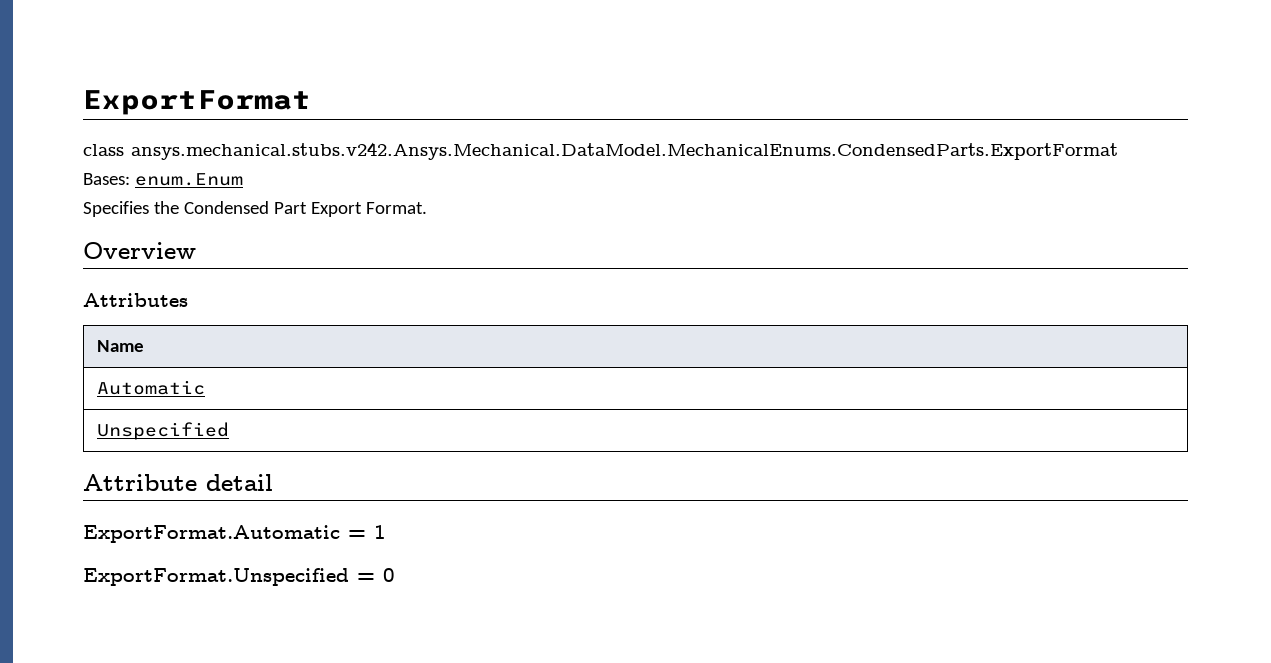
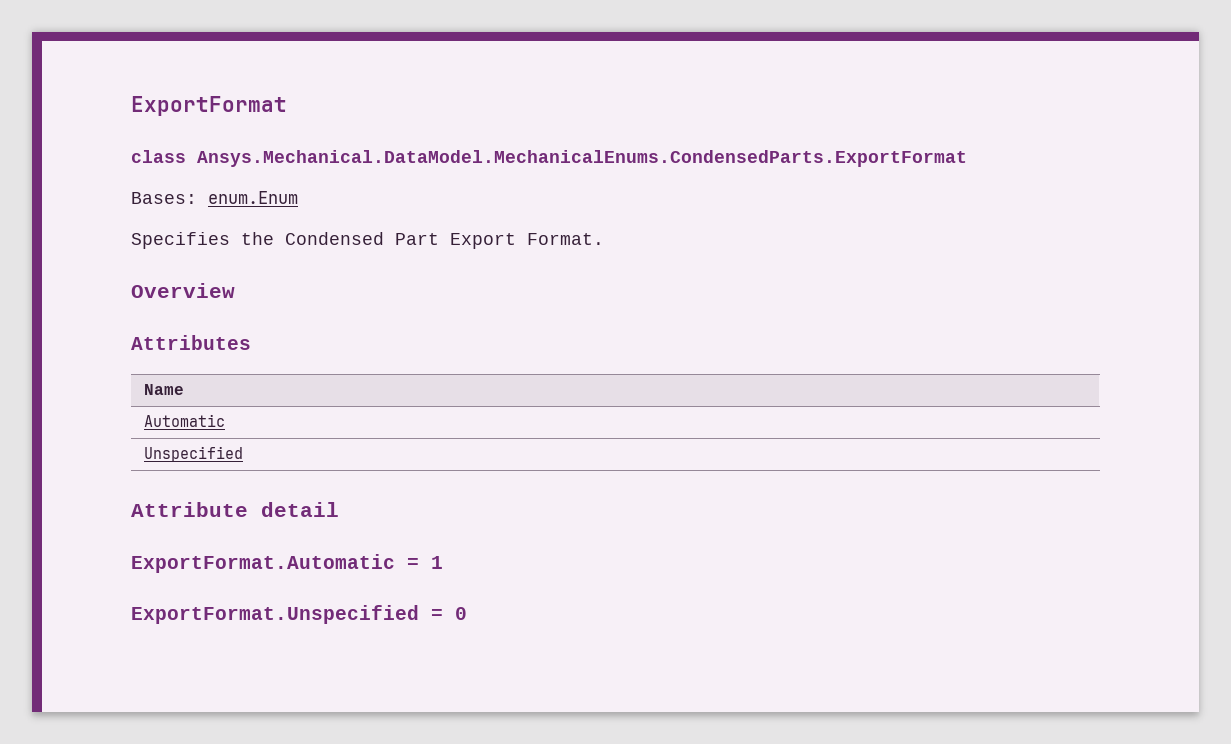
- class ansys.mechanical.stubs.v242.Ansys.Mechanical.DataModel.MechanicalEnums.CondensedParts.ExportFormat
+ class Ansys.Mechanical.DataModel.MechanicalEnums.CondensedParts.ExportFormat

